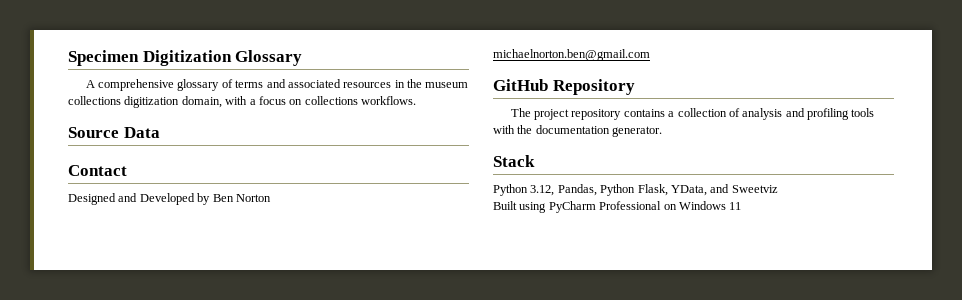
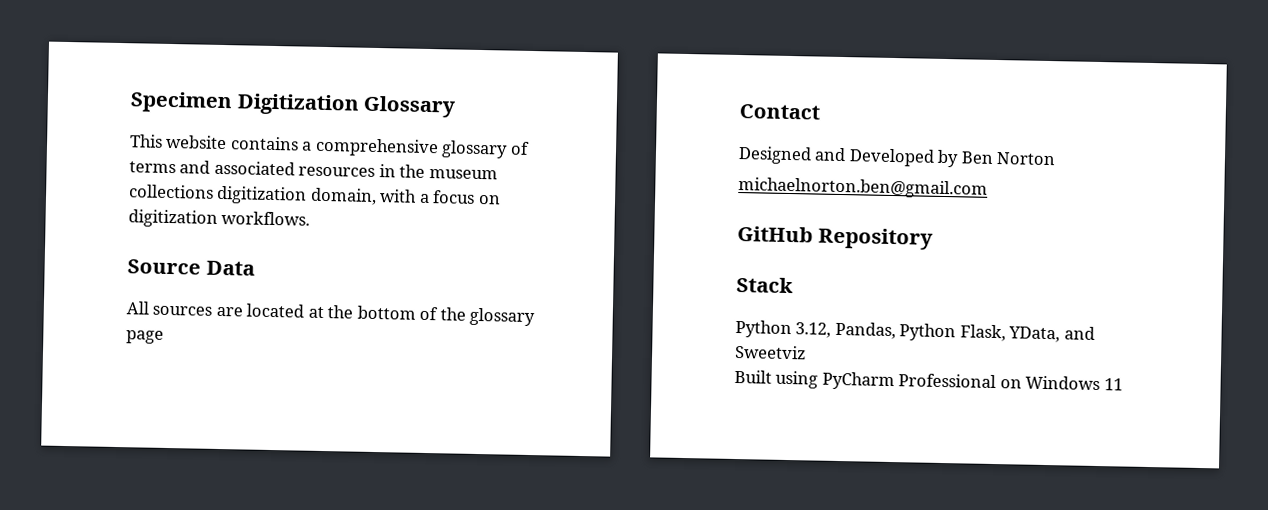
- A comprehensive glossary of terms and associated resources in the museum collections digitization domain, with a focus on collections workflows.
+ This website contains a comprehensive glossary of terms and associated resources in the museum collections digitization domain, with a focus on digitization workflows.
+ All sources are located at the bottom of the glossary page
- The project repository contains a collection of analysis and profiling tools with the documentation generator.

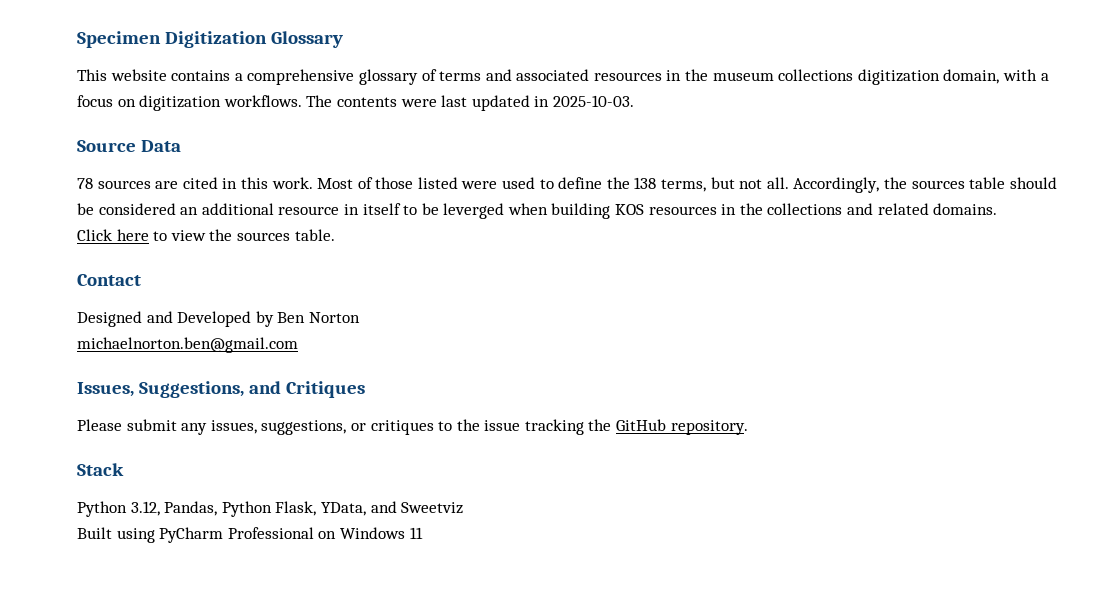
+ The contents were last updated in 2025-10-03.
- All sources are located at the bottom of the glossary page
+ 78 sources are cited in this work. Most of those listed were used to define the 138 terms, but not all. Accordingly, the sources table should be considered an additional resource in itself to be leverged when building KOS resources in the collections and related domains.
+ Click here to view the sources table.
- GitHub Repository
+ Issues, Suggestions, and Critiques
+ Please submit any issues, suggestions, or critiques to the issue tracking the GitHub repository.

